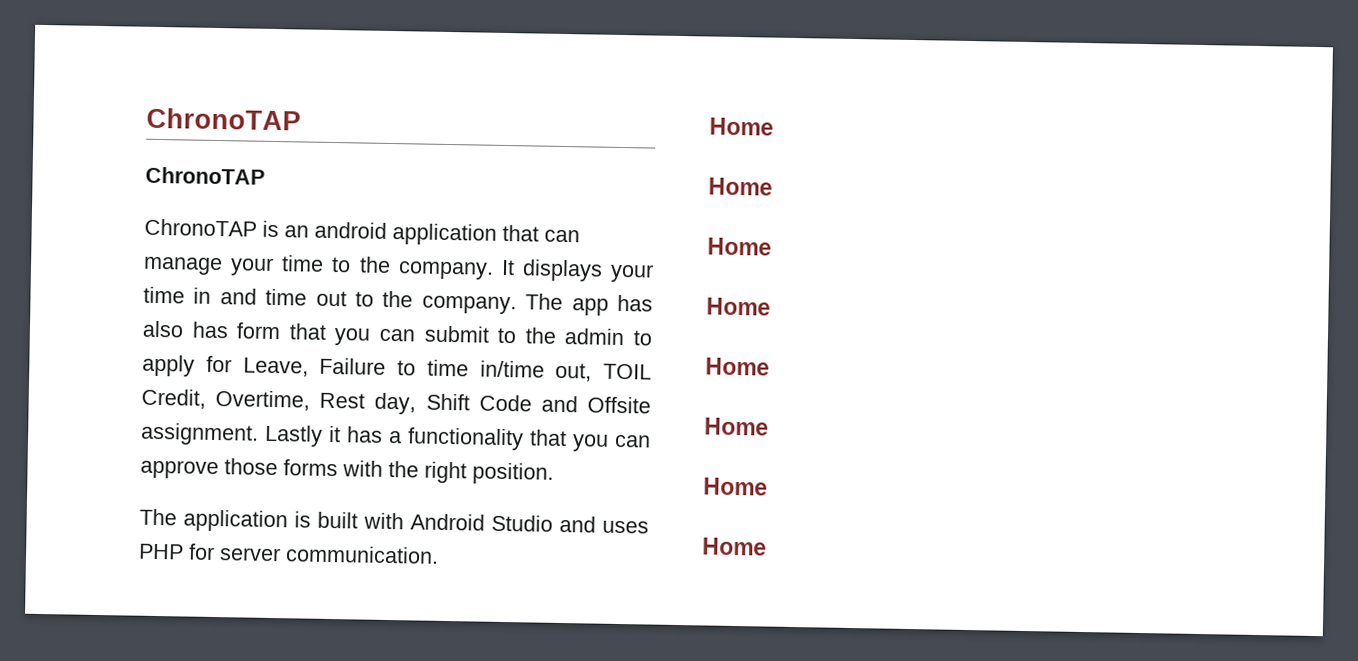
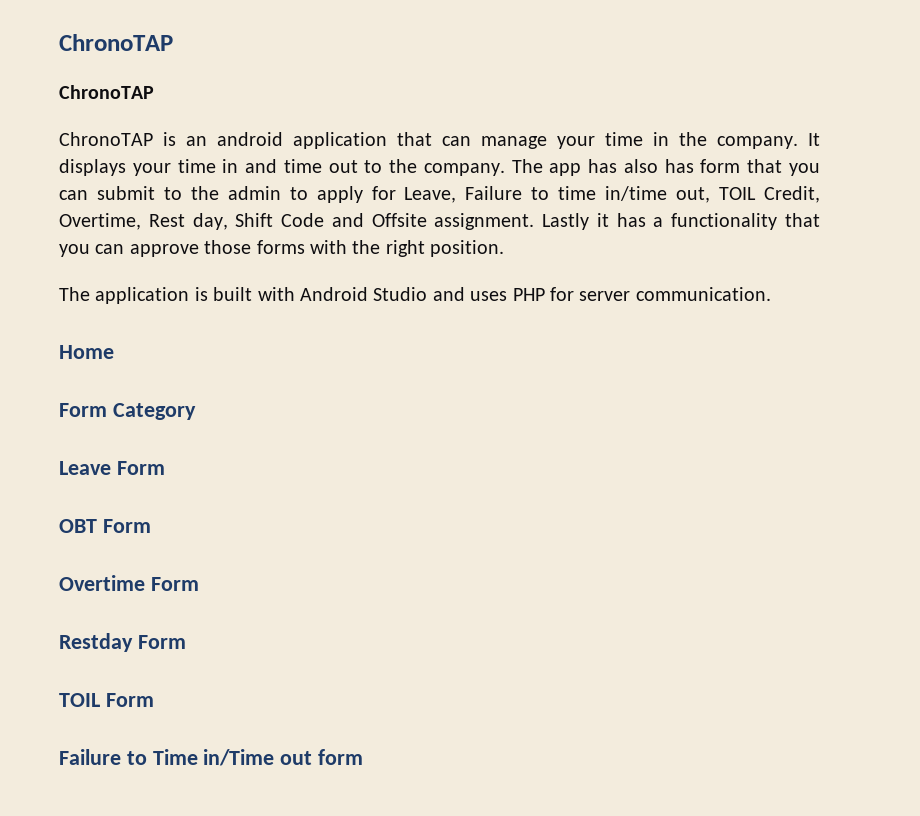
- ChronoTAP is an android application that can manage your time to the company.
+ ChronoTAP is an android application that can manage your time in the company.
  The application is built with Android Studio and uses PHP for server communication.
  Home
- Home
- Home
- Home
- Home
- Home
- Home
- Home
+ Form Category
+ Leave Form
+ OBT Form
+ Overtime Form
+ Restday Form
+ TOIL Form
+ Failure to Time in/Time out form

